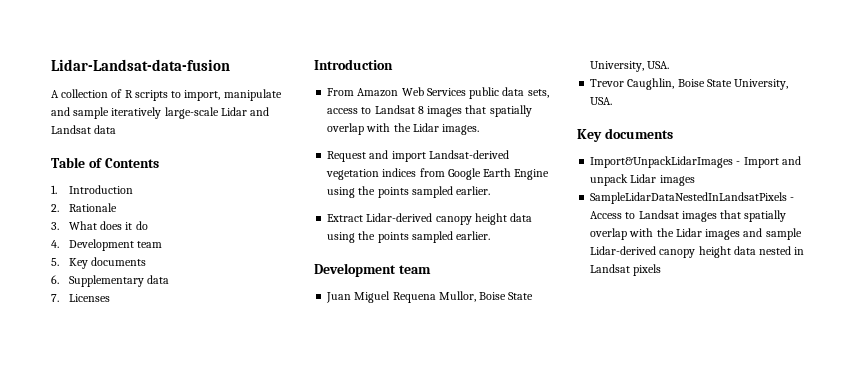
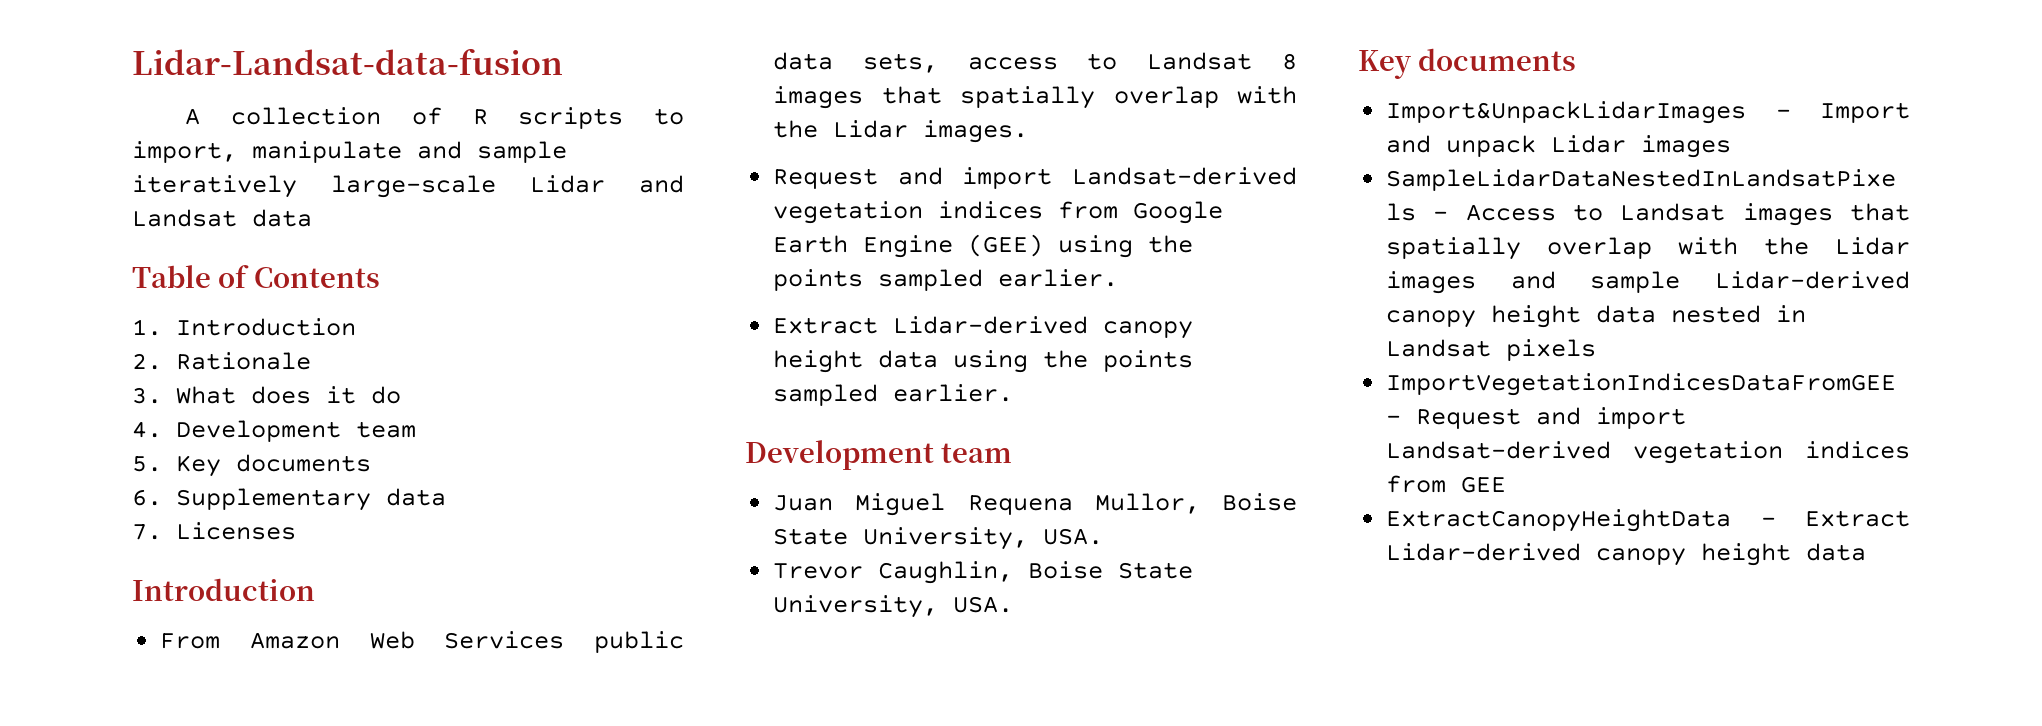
- Request and import Landsat-derived vegetation indices from Google Earth Engine using the points sampled earlier.
+ Request and import Landsat-derived vegetation indices from Google Earth Engine (GEE) using the points sampled earlier.
+ ImportVegetationIndicesDataFromGEE - Request and import Landsat-derived vegetation indices from GEE
+ ExtractCanopyHeightData - Extract Lidar-derived canopy height data

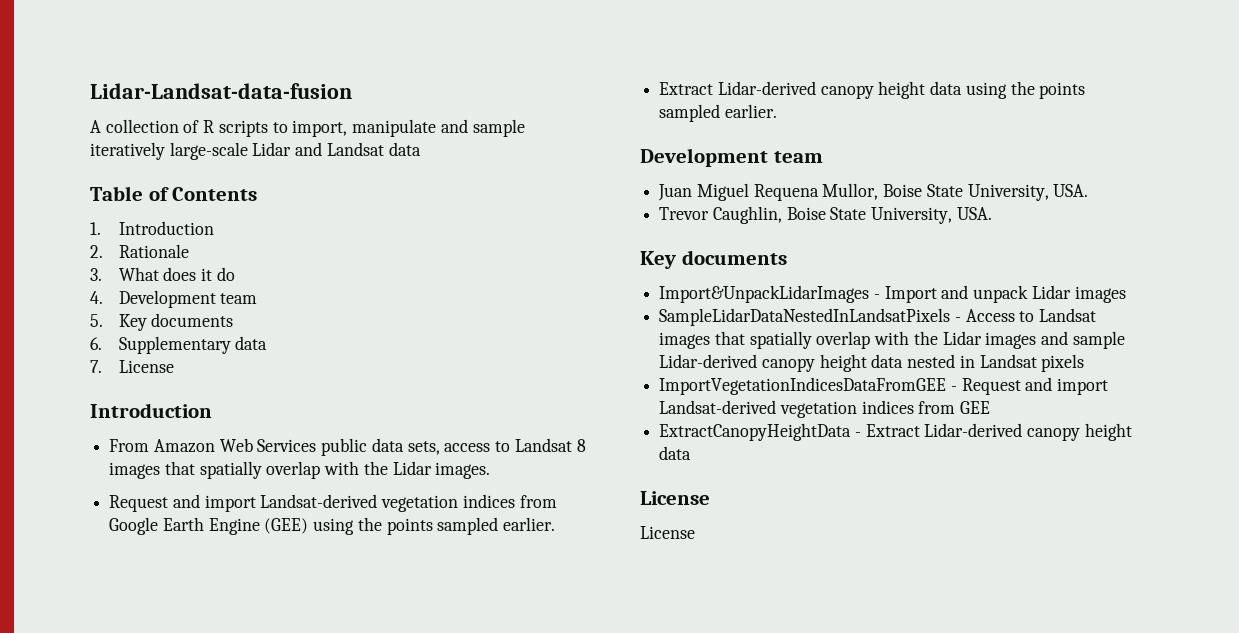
- 7. Licenses
+ 7. License
  ExtractCanopyHeightData - Extract Lidar-derived canopy height data
+ License
+ License

